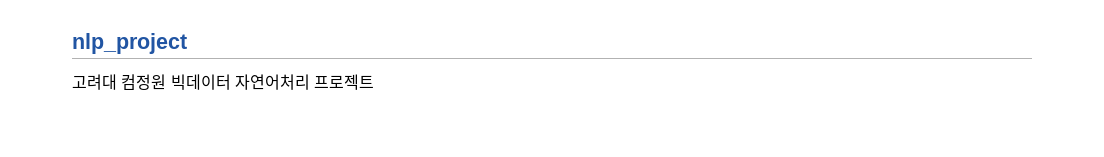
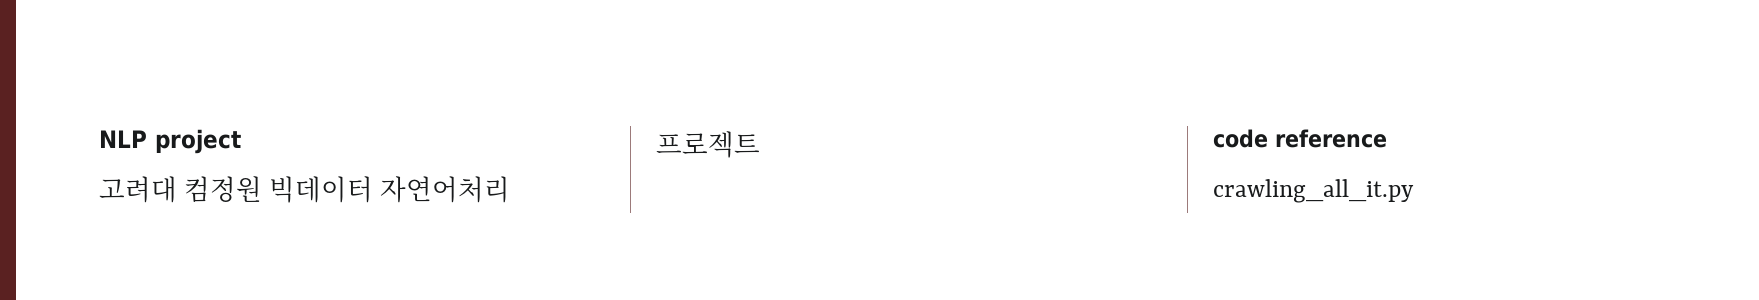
- nlp_project
+ NLP project
+ code reference
+ crawling_all_it.py

